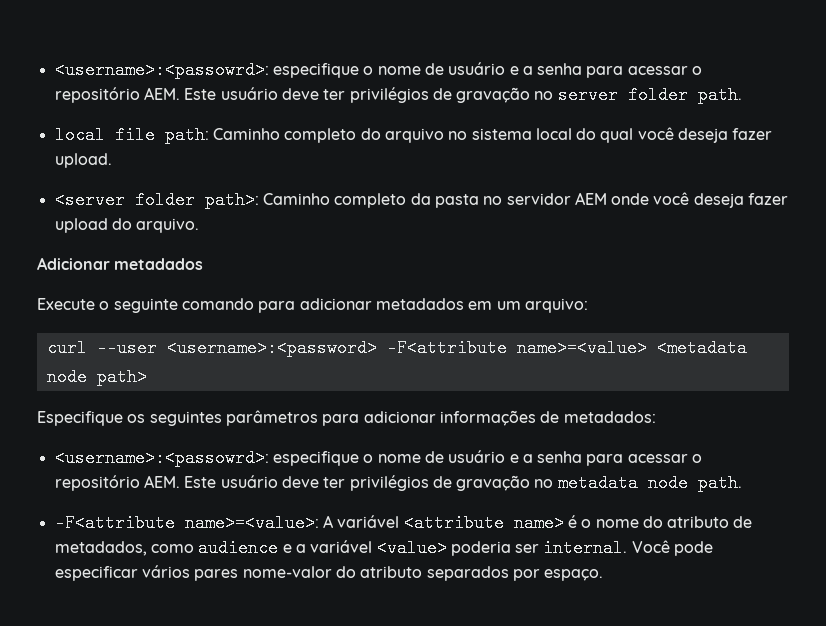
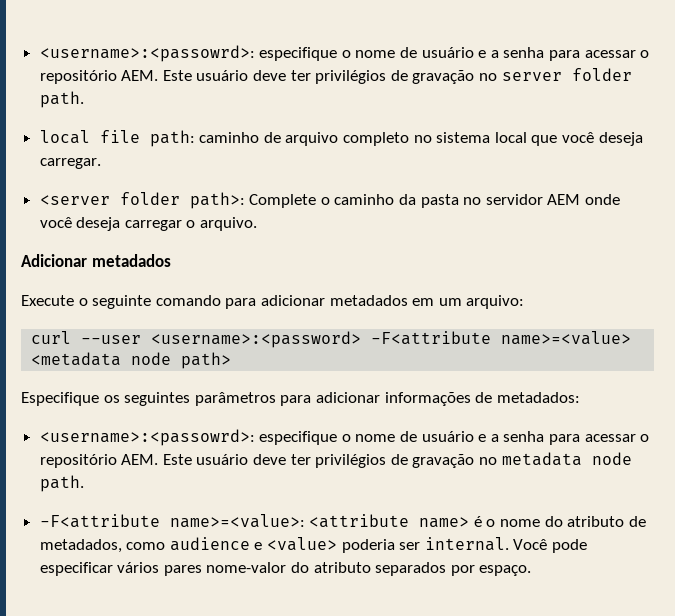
- local file path: Caminho completo do arquivo no sistema local do qual você deseja fazer upload.
+ local file path: caminho de arquivo completo no sistema local que você deseja carregar.
- <server folder path>: Caminho completo da pasta no servidor AEM onde você deseja fazer upload do arquivo.
+ <server folder path>: Complete o caminho da pasta no servidor AEM onde você deseja carregar o arquivo.
- -F<attribute name>=<value>: A variável <attribute name> é o nome do atributo de metadados, como audience e a variável <value> poderia ser internal.
+ -F<attribute name>=<value>: <attribute name> é o nome do atributo de metadados, como audience e <value> poderia ser internal.

